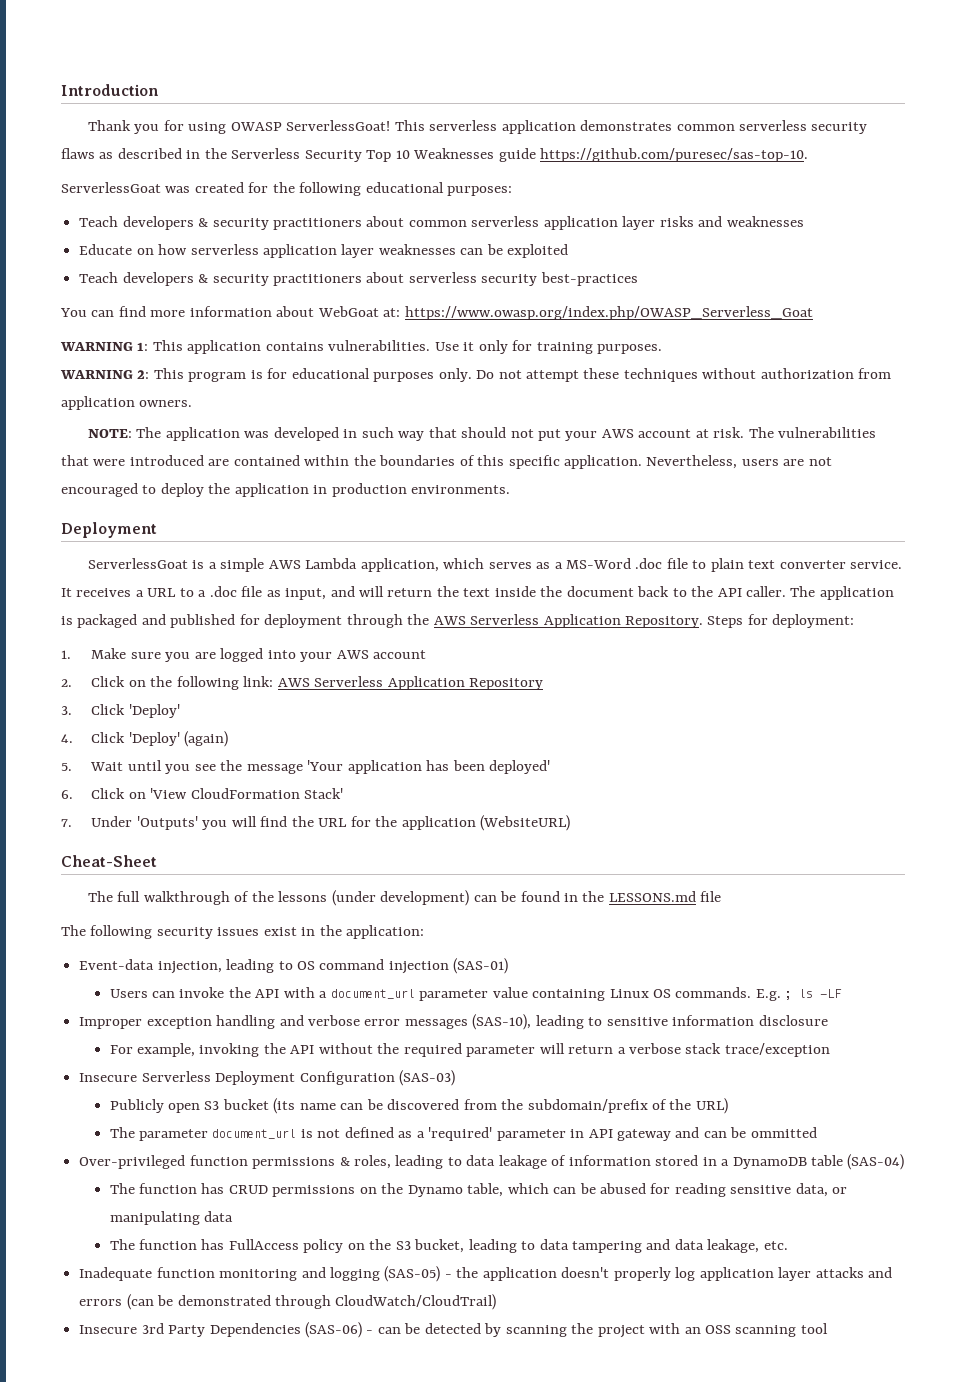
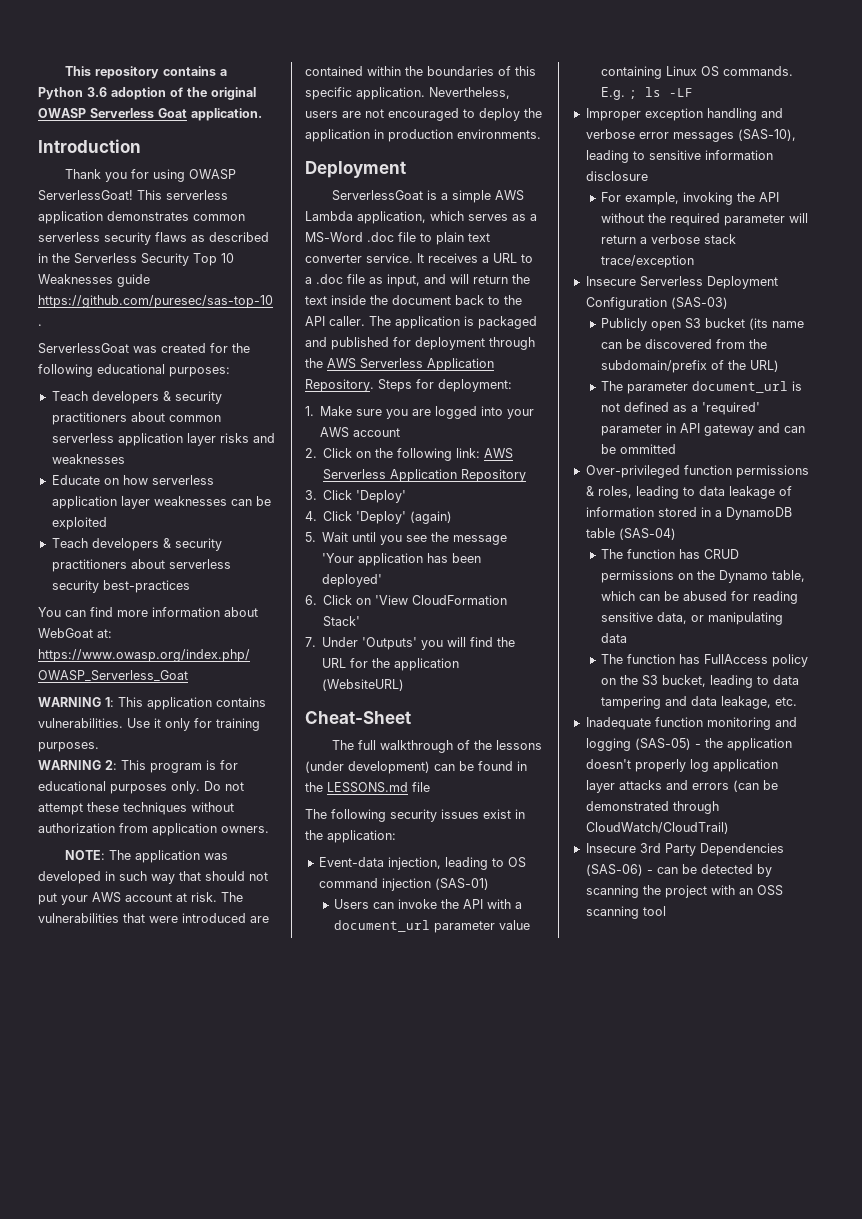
+ This repository contains a Python 3.6 adoption of the original OWASP Serverless Goat application.

